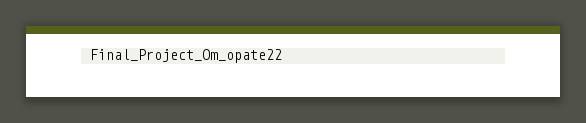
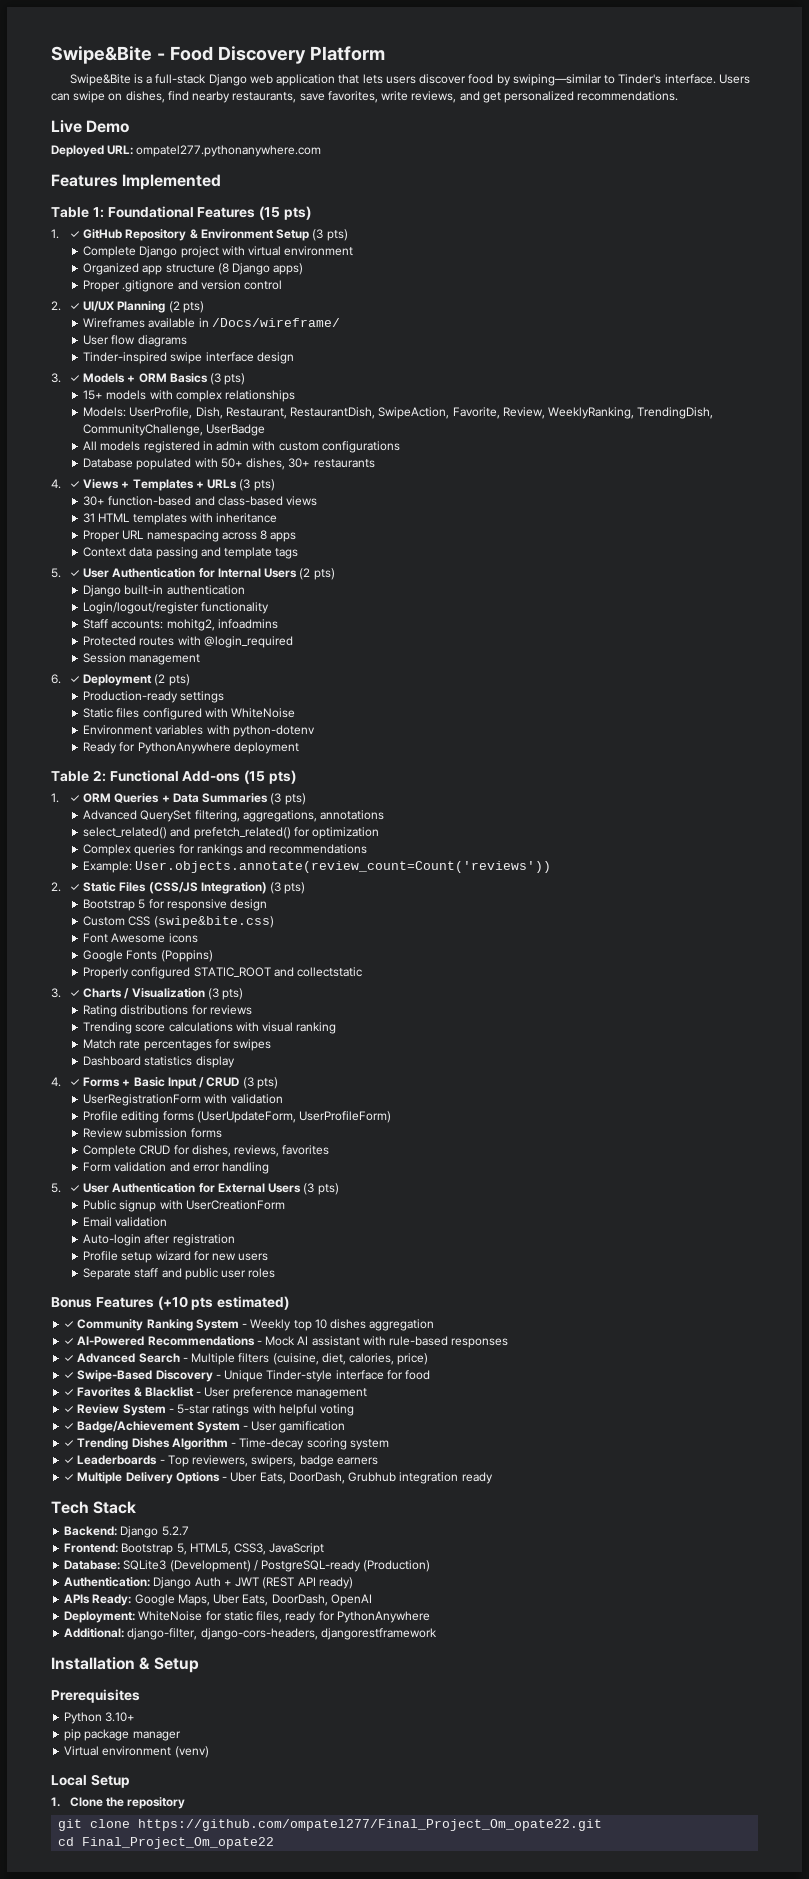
- Final_Project_Om_opate22
+ Swipe&Bite - Food Discovery Platform
+ Swipe&Bite is a full-stack Django web application that lets users discover food by swiping—similar to Tinder's interface. Users can swipe on dishes, find nearby restaurants, save favorites, write reviews, and get personalized recommendations.
+ Live Demo
+ Deployed URL: ompatel277.pythonanywhere.com
+ Features Implemented
+ Table 1: Foundational Features (15 pts)
+ 1. ✓ GitHub Repository & Environment Setup (3 pts)
+ Complete Django project with virtual environment
+ Organized app structure (8 Django apps)
+ Proper .gitignore and version control
+ 2. ✓ UI/UX Planning (2 pts)
+ Wireframes available in /Docs/wireframe/
+ User flow diagrams
+ Tinder-inspired swipe interface design
+ 3. ✓ Models + ORM Basics (3 pts)
+ 15+ models with complex relationships
+ Models: UserProfile, Dish, Restaurant, RestaurantDish, SwipeAction, Favorite, Review, WeeklyRanking, TrendingDish, CommunityChallenge, UserBadge
+ All models registered in admin with custom configurations
+ Database populated with 50+ dishes, 30+ restaurants
+ 4. ✓ Views + Templates + URLs (3 pts)
+ 30+ function-based and class-based views
+ 31 HTML templates with inheritance
+ Proper URL namespacing across 8 apps
+ Context data passing and template tags
+ 5. ✓ User Authentication for Internal Users (2 pts)
+ Django built-in authentication
+ Login/logout/register functionality
+ Staff accounts: mohitg2, infoadmins
+ Protected routes with @login_required
+ Session management
+ 6. ✓ Deployment (2 pts)
+ Production-ready settings
+ Static files configured with WhiteNoise
+ Environment variables with python-dotenv
+ Ready for PythonAnywhere deployment
+ Table 2: Functional Add-ons (15 pts)
+ 1. ✓ ORM Queries + Data Summaries (3 pts)
+ Advanced QuerySet filtering, aggregations, annotations
+ select_related() and prefetch_related() for optimization
+ Complex queries for rankings and recommendations
+ Example: User.objects.annotate(review_count=Count('reviews'))
+ 2. ✓ Static Files (CSS/JS Integration) (3 pts)
+ Bootstrap 5 for responsive design
+ Custom CSS (swipe&bite.css)
+ Font Awesome icons
+ Google Fonts (Poppins)
+ Properly configured STATIC_ROOT and collectstatic
+ 3. ✓ Charts / Visualization (3 pts)
+ Rating distributions for reviews
+ Trending score calculations with visual ranking
+ Match rate percentages for swipes
+ Dashboard statistics display
+ 4. ✓ Forms + Basic Input / CRUD (3 pts)
+ UserRegistrationForm with validation
+ Profile editing forms (UserUpdateForm, UserProfileForm)
+ Review submission forms
+ Complete CRUD for dishes, reviews, favorites
+ Form validation and error handling
+ 5. ✓ User Authentication for External Users (3 pts)
+ Public signup with UserCreationForm
+ Email validation
+ Auto-login after registration
+ Profile setup wizard for new users
+ Separate staff and public user roles
+ Bonus Features (+10 pts estimated)
+ ✓ Community Ranking System - Weekly top 10 dishes aggregation
+ ✓ AI-Powered Recommendations - Mock AI assistant with rule-based responses
+ ✓ Advanced Search - Multiple filters (cuisine, diet, calories, price)
+ ✓ Swipe-Based Discovery - Unique Tinder-style interface for food
+ ✓ Favorites & Blacklist - User preference management
+ ✓ Review System - 5-star ratings with helpful voting
+ ✓ Badge/Achievement System - User gamification
+ ✓ Trending Dishes Algorithm - Time-decay scoring system
+ ✓ Leaderboards - Top reviewers, swipers, badge earners
+ ✓ Multiple Delivery Options - Uber Eats, DoorDash, Grubhub integration ready
+ Tech Stack
+ Backend: Django 5.2.7
+ Frontend: Bootstrap 5, HTML5, CSS3, JavaScript
+ Database: SQLite3 (Development) / PostgreSQL-ready (Production)
+ Authentication: Django Auth + JWT (REST API ready)
+ APIs Ready: Google Maps, Uber Eats, DoorDash, OpenAI
+ Deployment: WhiteNoise for static files, ready for PythonAnywhere
+ Additional: django-filter, django-cors-headers, djangorestframework
+ Installation & Setup
+ Prerequisites
+ Python 3.10+
+ pip package manager
+ Virtual environment (venv)
+ Local Setup
+ 1. Clone the repository
+ git clone https://github.com/ompatel277/Final_Project_Om_opate22.git
+ cd Final_Project_Om_opate22

